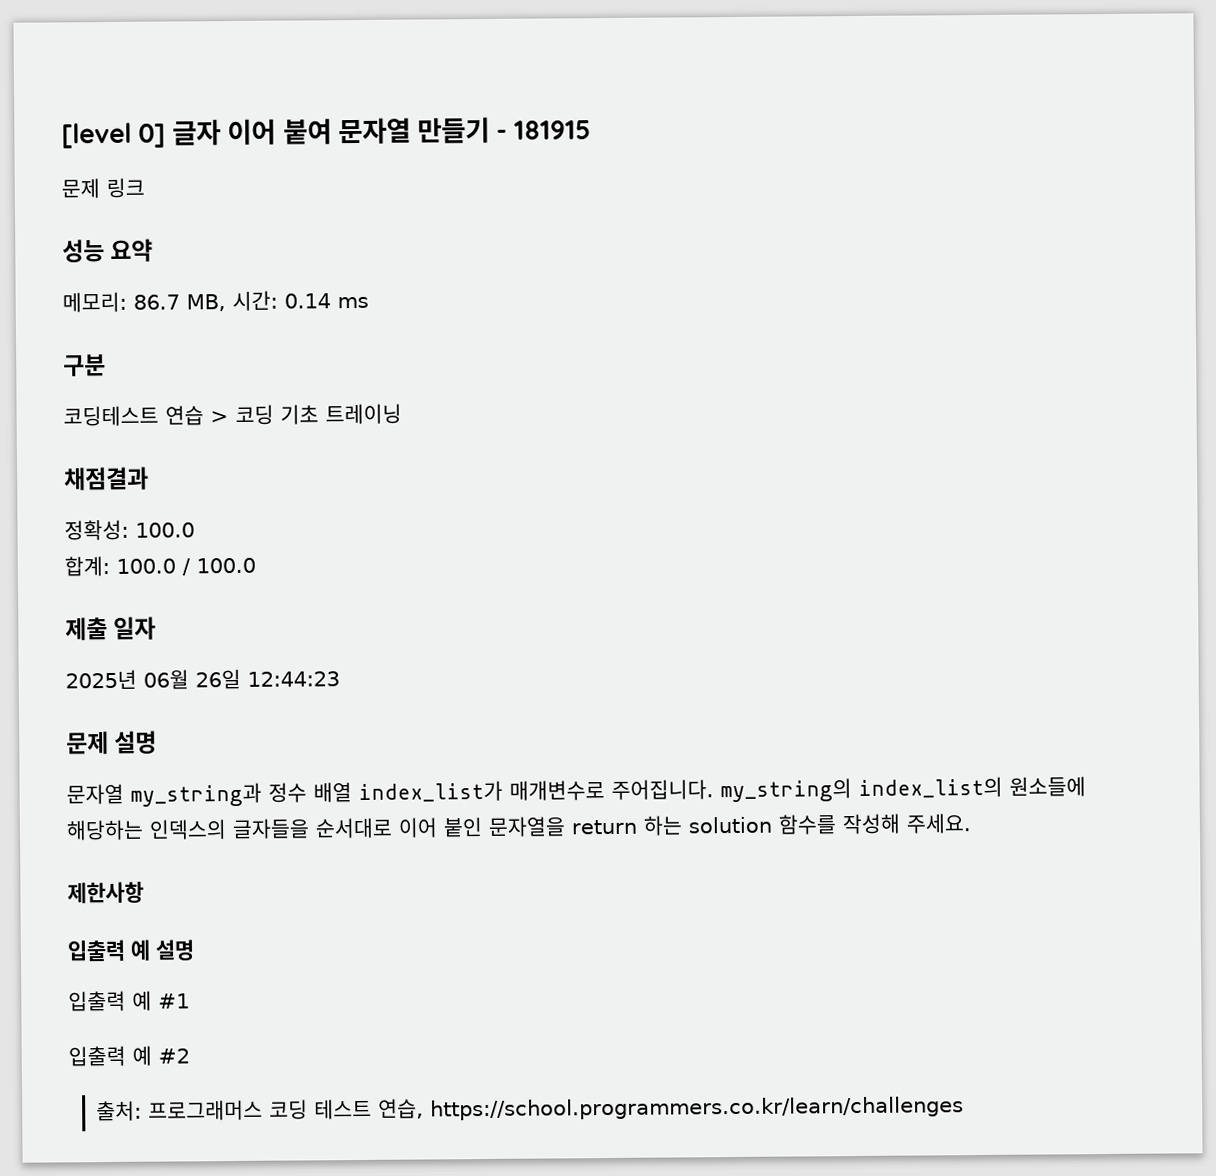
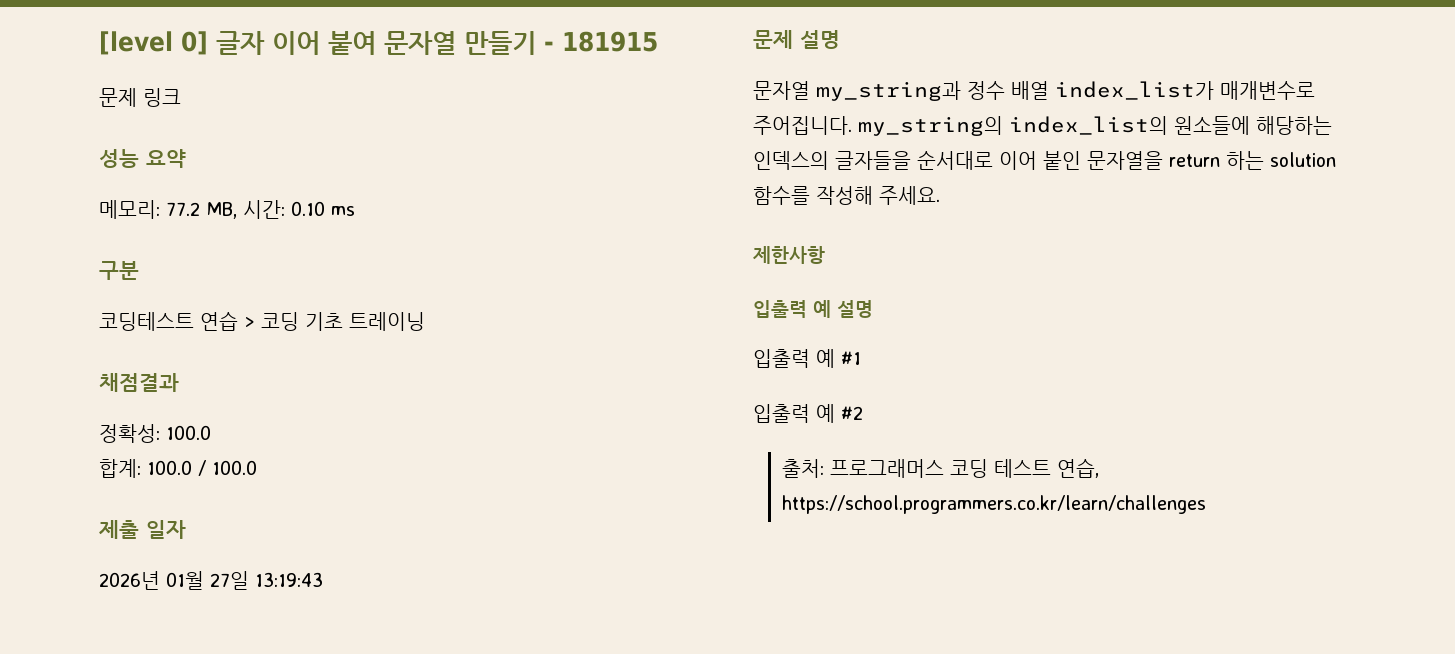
- 메모리: 86.7 MB, 시간: 0.14 ms
+ 메모리: 77.2 MB, 시간: 0.10 ms
- 2025년 06월 26일 12:44:23
+ 2026년 01월 27일 13:19:43

